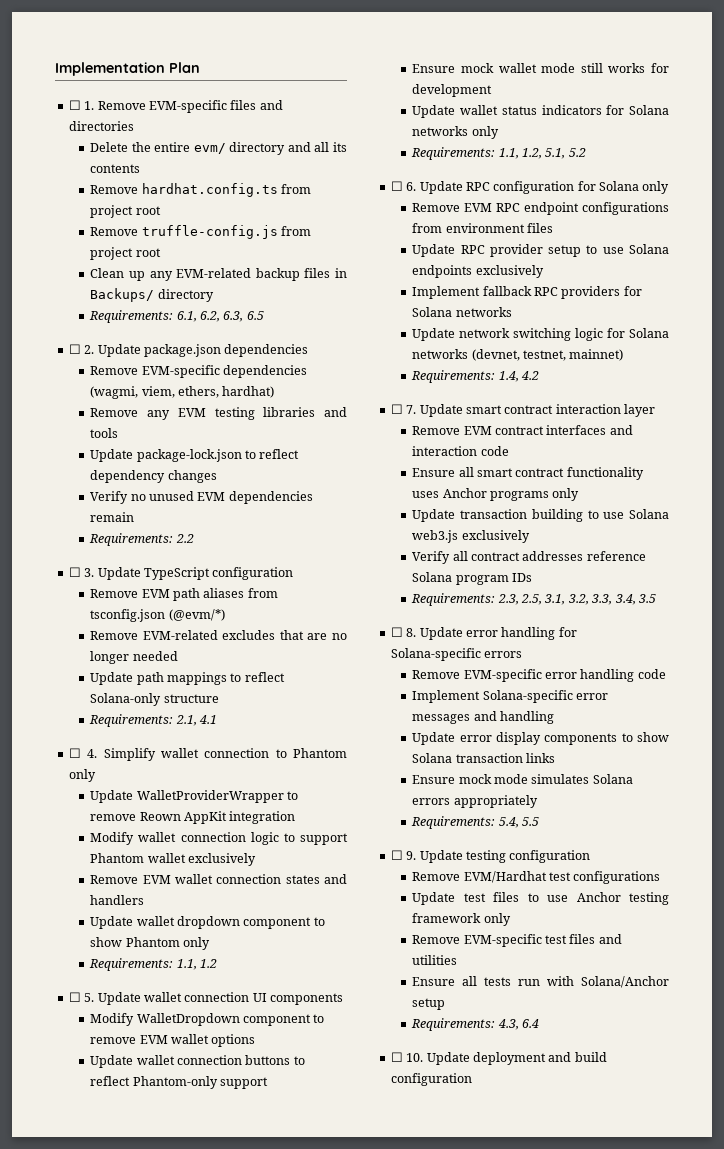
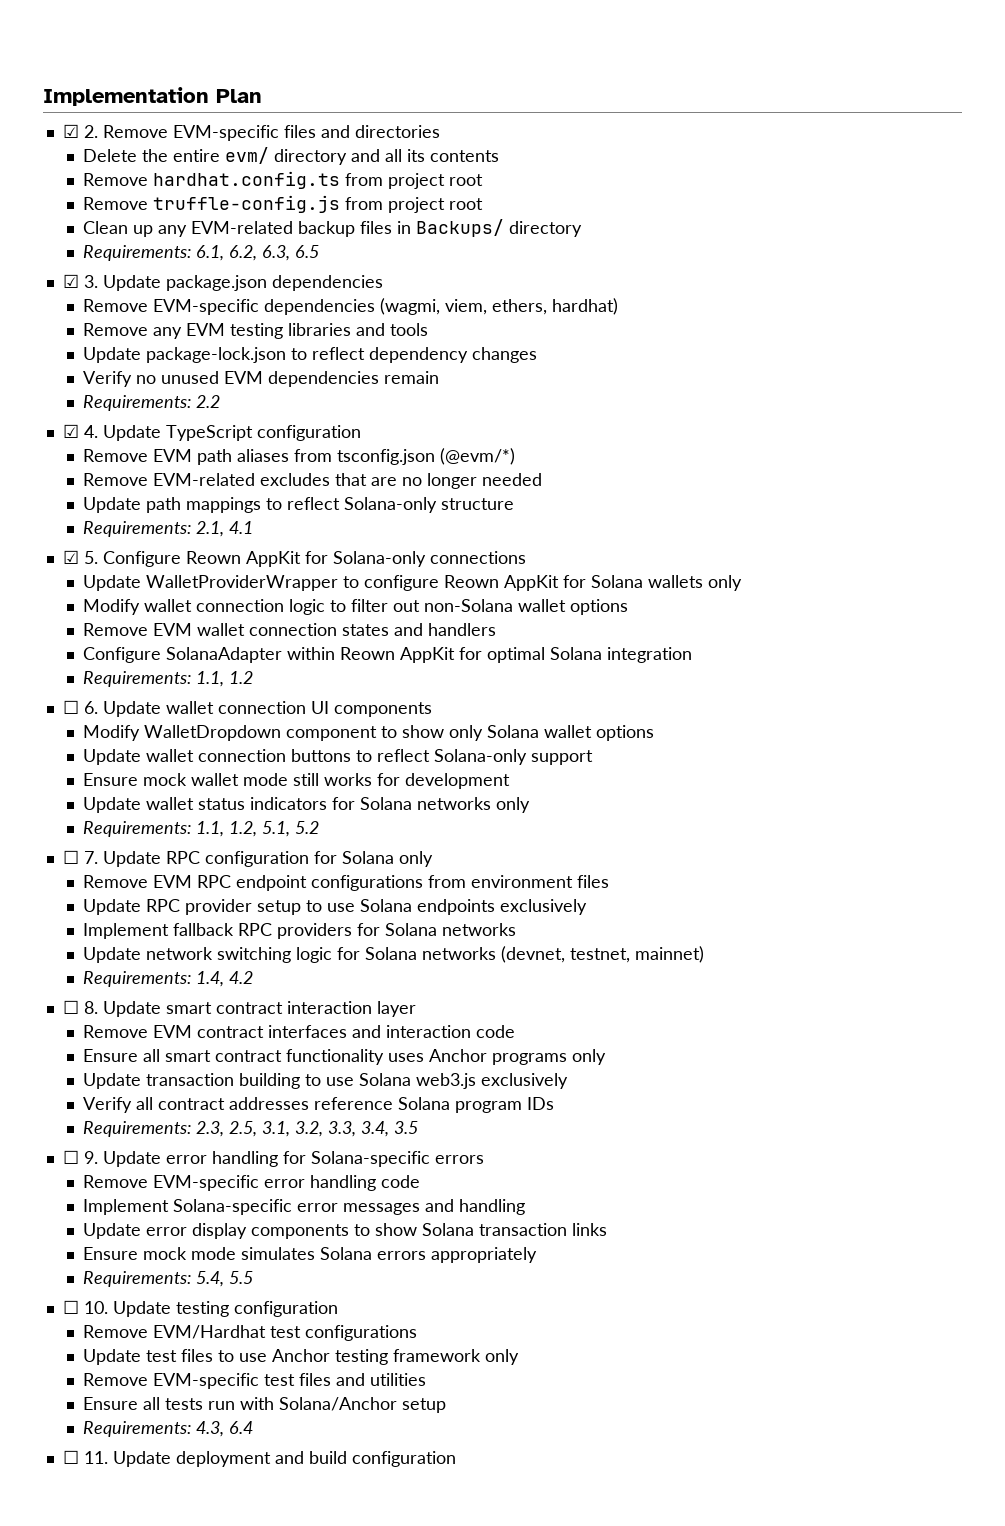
- ☐ 1. Remove EVM-specific files and directories
+ ☑ 2. Remove EVM-specific files and directories
- ☐ 2. Update package.json dependencies
+ ☑ 3. Update package.json dependencies
- ☐ 3. Update TypeScript configuration
+ ☑ 4. Update TypeScript configuration
- ☐ 4. Simplify wallet connection to Phantom only
+ ☑ 5. Configure Reown AppKit for Solana-only connections
- Update WalletProviderWrapper to remove Reown AppKit integration
+ Update WalletProviderWrapper to configure Reown AppKit for Solana wallets only
- Modify wallet connection logic to support Phantom wallet exclusively
+ Modify wallet connection logic to filter out non-Solana wallet options
- Update wallet dropdown component to show Phantom only
+ Configure SolanaAdapter within Reown AppKit for optimal Solana integration
- ☐ 5. Update wallet connection UI components
+ ☐ 6. Update wallet connection UI components
- Modify WalletDropdown component to remove EVM wallet options
+ Modify WalletDropdown component to show only Solana wallet options
- Update wallet connection buttons to reflect Phantom-only support
+ Update wallet connection buttons to reflect Solana-only support
- ☐ 6. Update RPC configuration for Solana only
+ ☐ 7. Update RPC configuration for Solana only
- ☐ 7. Update smart contract interaction layer
+ ☐ 8. Update smart contract interaction layer
- ☐ 8. Update error handling for Solana-specific errors
+ ☐ 9. Update error handling for Solana-specific errors
- ☐ 9. Update testing configuration
+ ☐ 10. Update testing configuration
- ☐ 10. Update deployment and build configuration
+ ☐ 11. Update deployment and build configuration

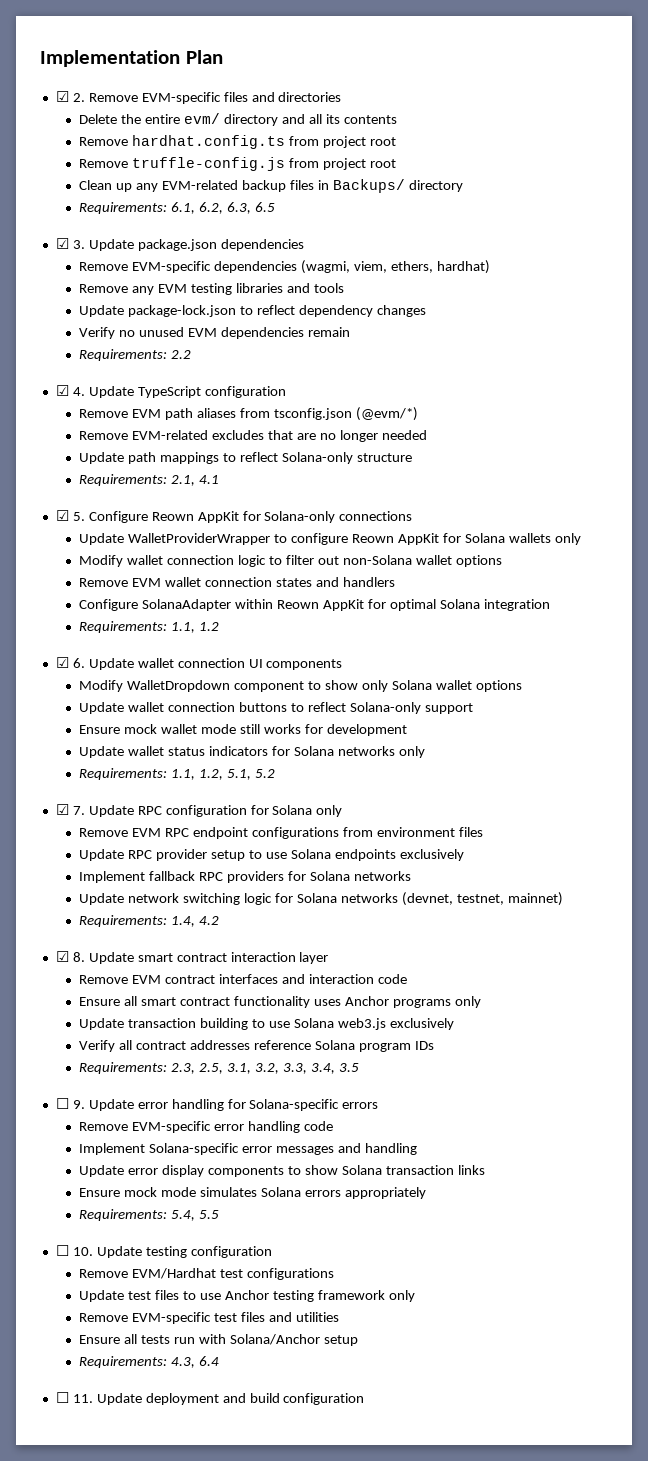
- ☐ 6. Update wallet connection UI components
+ ☑ 6. Update wallet connection UI components
- ☐ 7. Update RPC configuration for Solana only
+ ☑ 7. Update RPC configuration for Solana only
- ☐ 8. Update smart contract interaction layer
+ ☑ 8. Update smart contract interaction layer

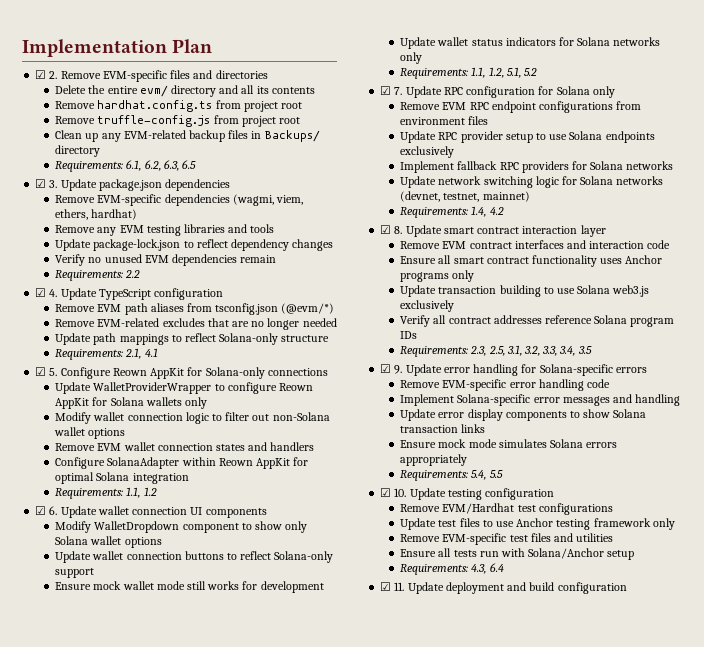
- ☐ 9. Update error handling for Solana-specific errors
+ ☑ 9. Update error handling for Solana-specific errors
- ☐ 10. Update testing configuration
+ ☑ 10. Update testing configuration
- ☐ 11. Update deployment and build configuration
+ ☑ 11. Update deployment and build configuration

